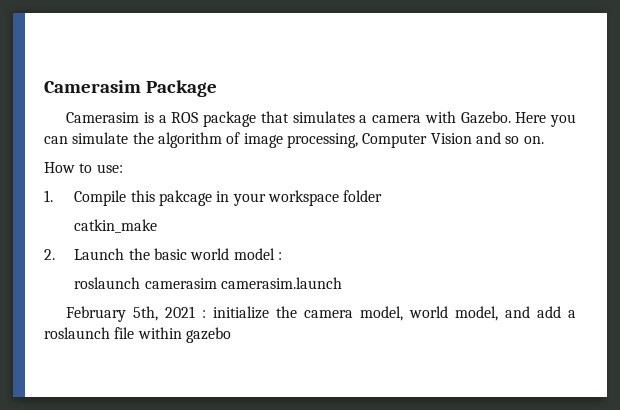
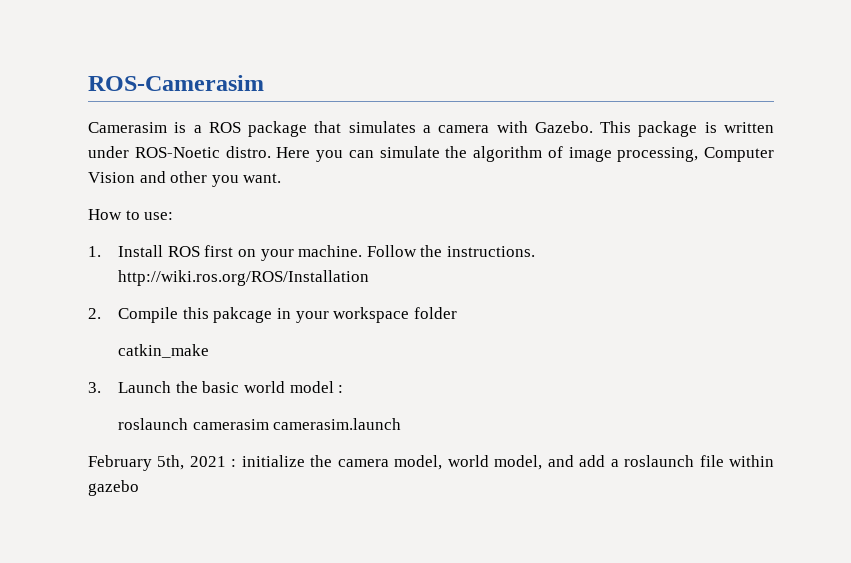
- Camerasim Package
+ ROS-Camerasim
+ This package is written under ROS-Noetic distro.
- Here you can simulate the algorithm of image processing, Computer Vision and so on.
+ Here you can simulate the algorithm of image processing, Computer Vision and other you want.
- 1. Compile this pakcage in your workspace folder
+ 1. Install ROS first on your machine. Follow the instructions. http://wiki.ros.org/ROS/Installation
+ 2. Compile this pakcage in your workspace folder
- 2. Launch the basic world model :
+ 3. Launch the basic world model :

